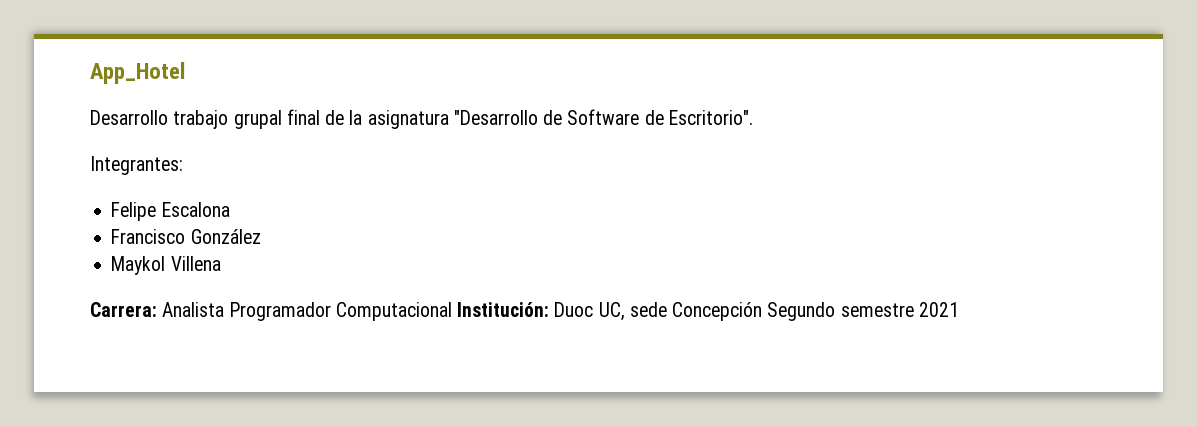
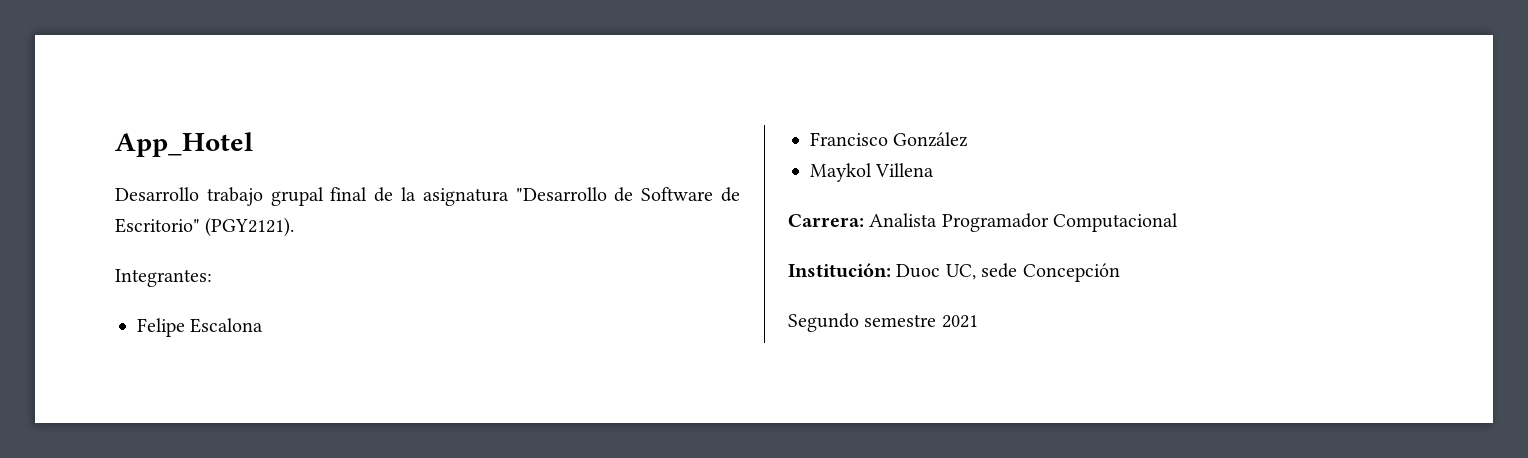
- Desarrollo trabajo grupal final de la asignatura "Desarrollo de Software de Escritorio".
+ Desarrollo trabajo grupal final de la asignatura "Desarrollo de Software de Escritorio" (PGY2121).
- Carrera: Analista Programador Computacional Institución: Duoc UC, sede Concepción Segundo semestre 2021
+ Carrera: Analista Programador Computacional
+ Institución: Duoc UC, sede Concepción
+ Segundo semestre 2021

